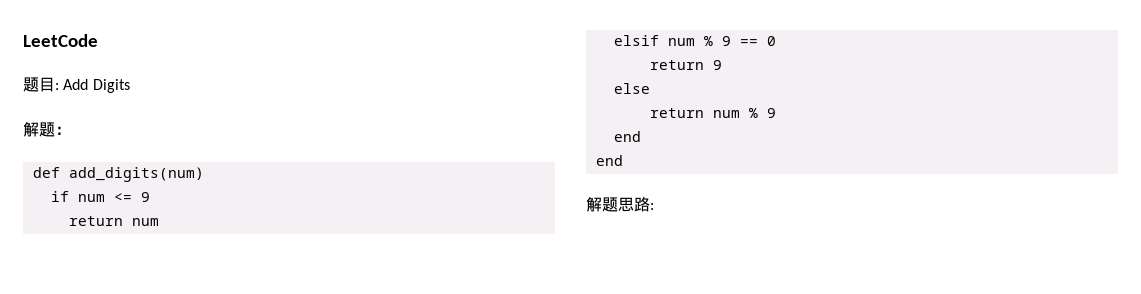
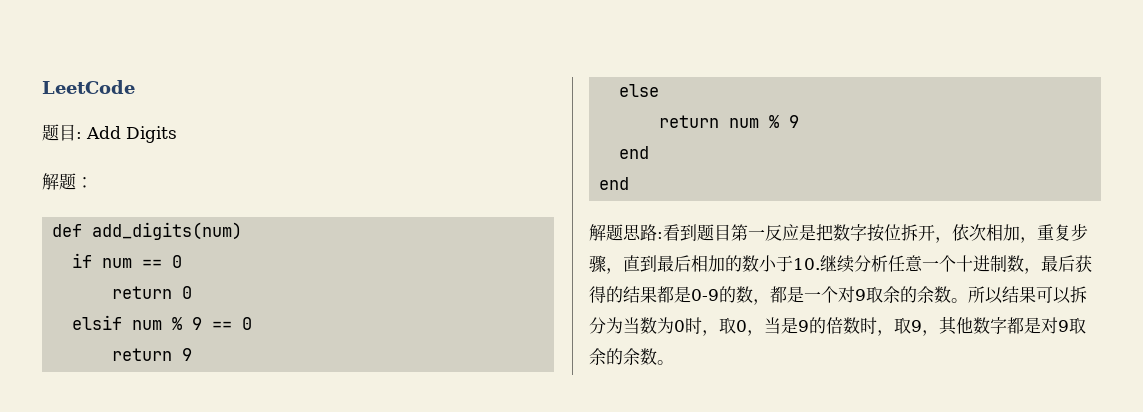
- if num <= 9
- return num
+ if num == 0
+ return 0
- 解题思路:
+ 解题思路:看到题目第一反应是把数字按位拆开，依次相加，重复步骤，直到最后相加的数小于10.继续分析任意一个十进制数，最后获得的结果都是0-9的数，都是一个对9取余的余数。所以结果可以拆分为当数为0时，取0，当是9的倍数时，取9，其他数字都是对9取余的余数。

